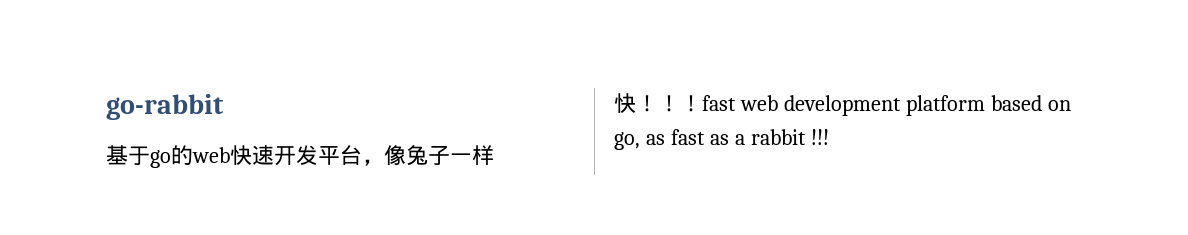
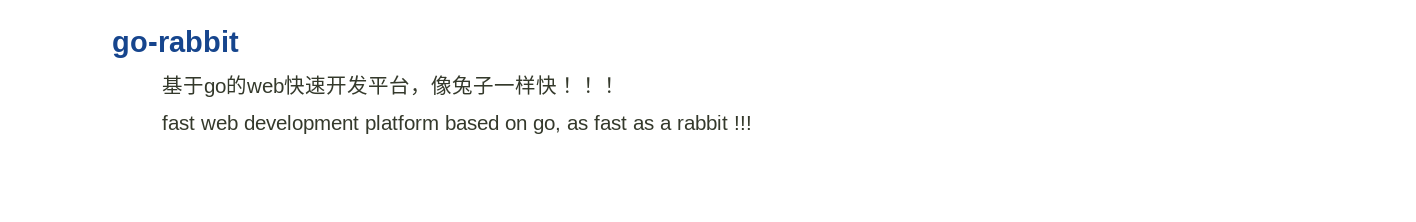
- 基于go的web快速开发平台，像兔子一样快！！！fast web development platform based on go, as fast as a rabbit !!!
+ 基于go的web快速开发平台，像兔子一样快！！！
+ fast web development platform based on go, as fast as a rabbit !!!

